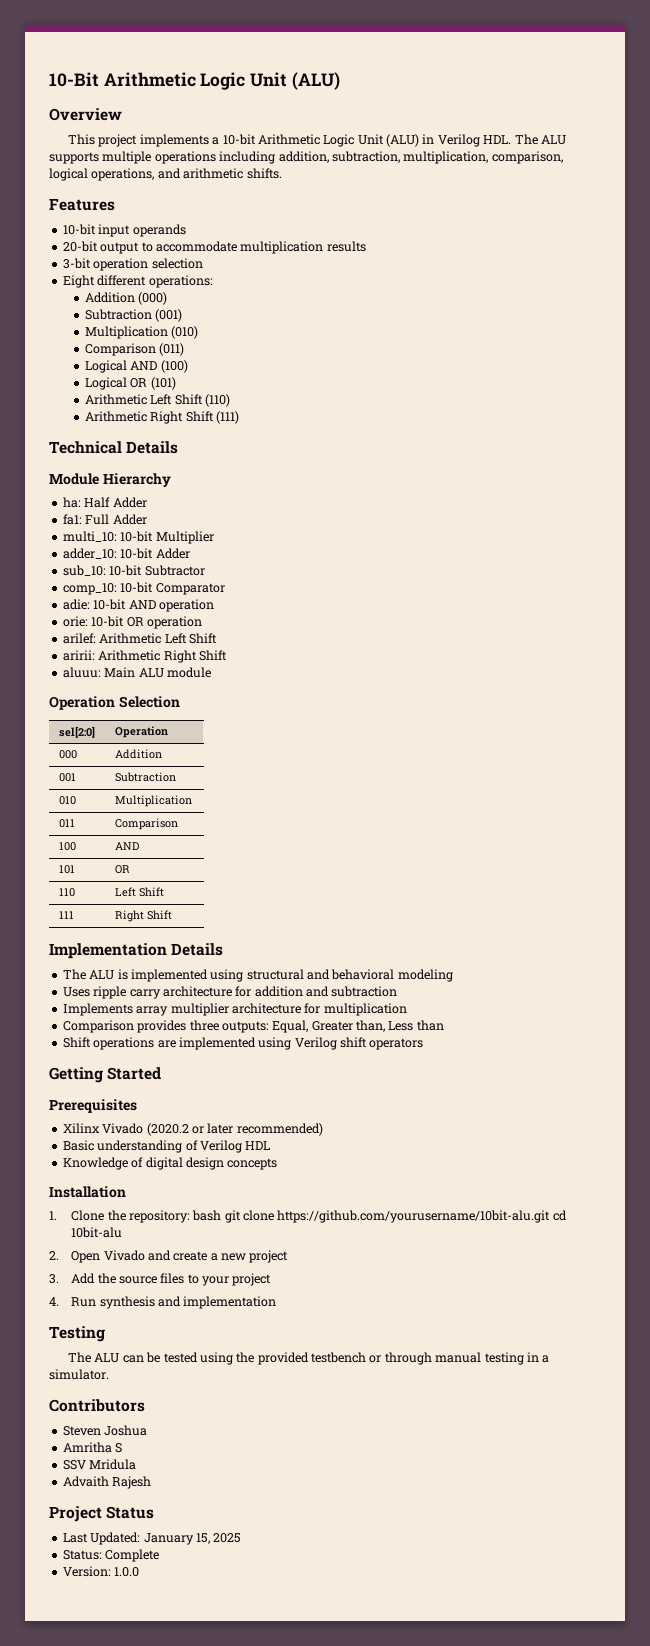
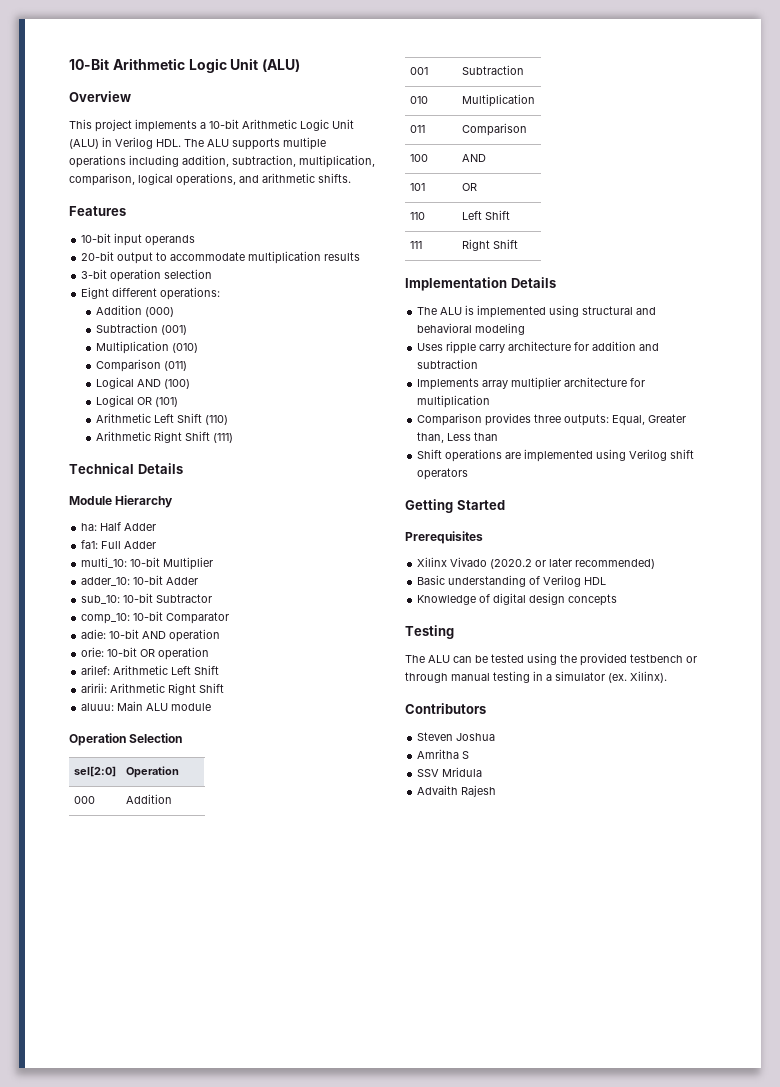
- Installation
- 1. Clone the repository: bash git clone https://github.com/yourusername/10bit-alu.git cd 10bit-alu
- 2. Open Vivado and create a new project
- 3. Add the source files to your project
- 4. Run synthesis and implementation
- The ALU can be tested using the provided testbench or through manual testing in a simulator.
+ The ALU can be tested using the provided testbench or through manual testing in a simulator (ex. Xilinx).
- Project Status
- Last Updated: January 15, 2025
- Status: Complete
- Version: 1.0.0

